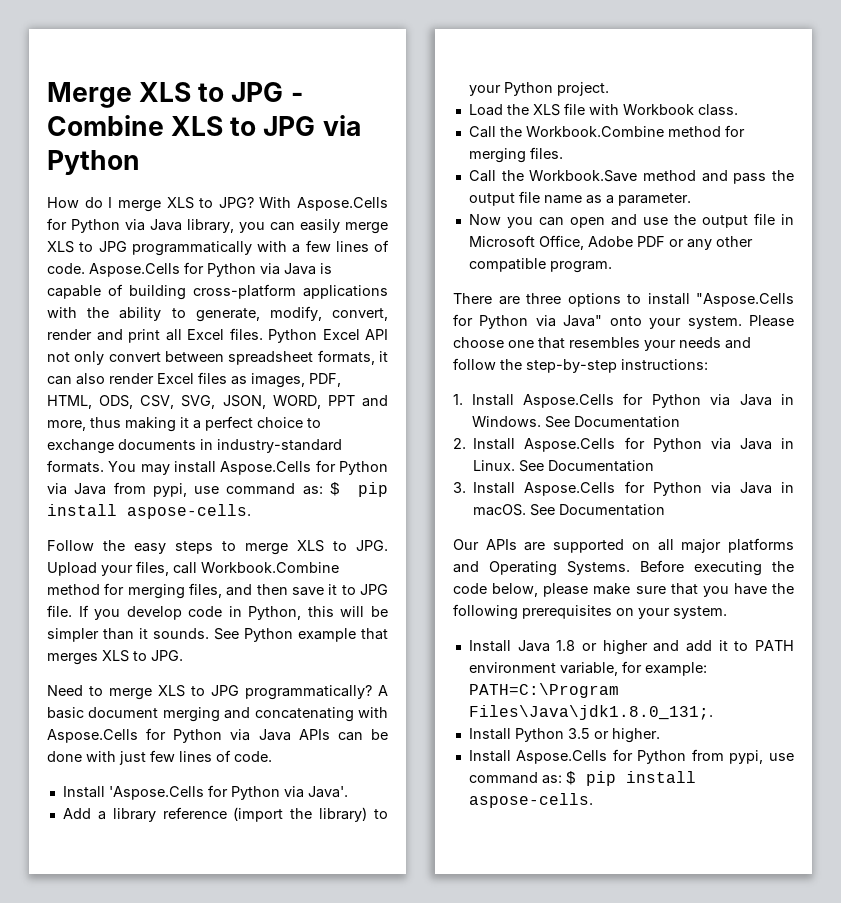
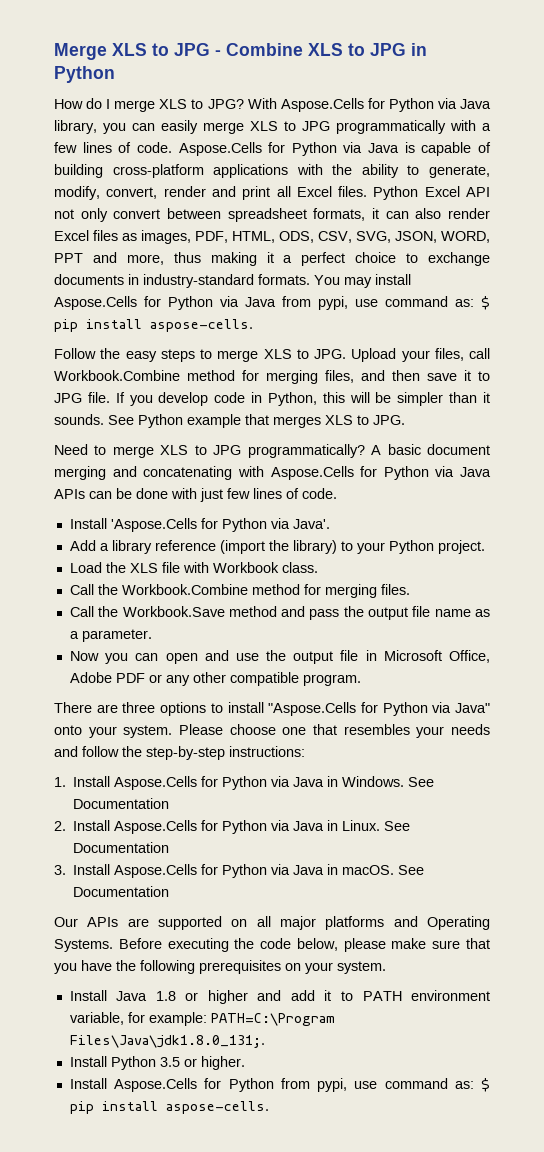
- Merge XLS to JPG - Combine XLS to JPG via Python
+ Merge XLS to JPG - Combine XLS to JPG in Python

